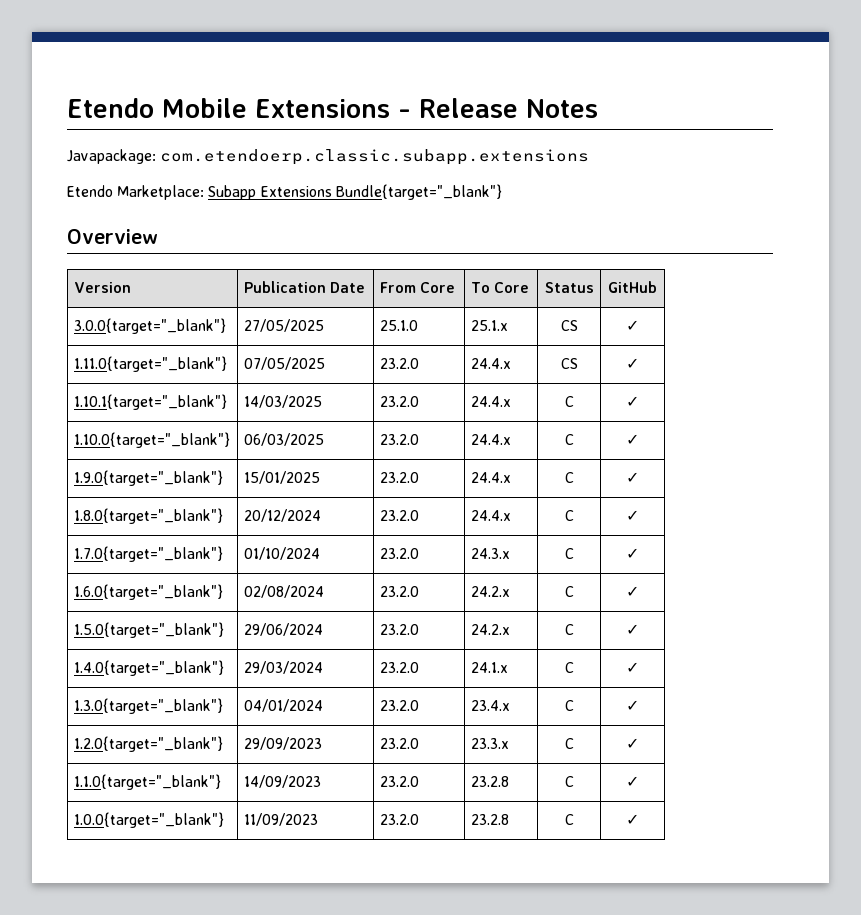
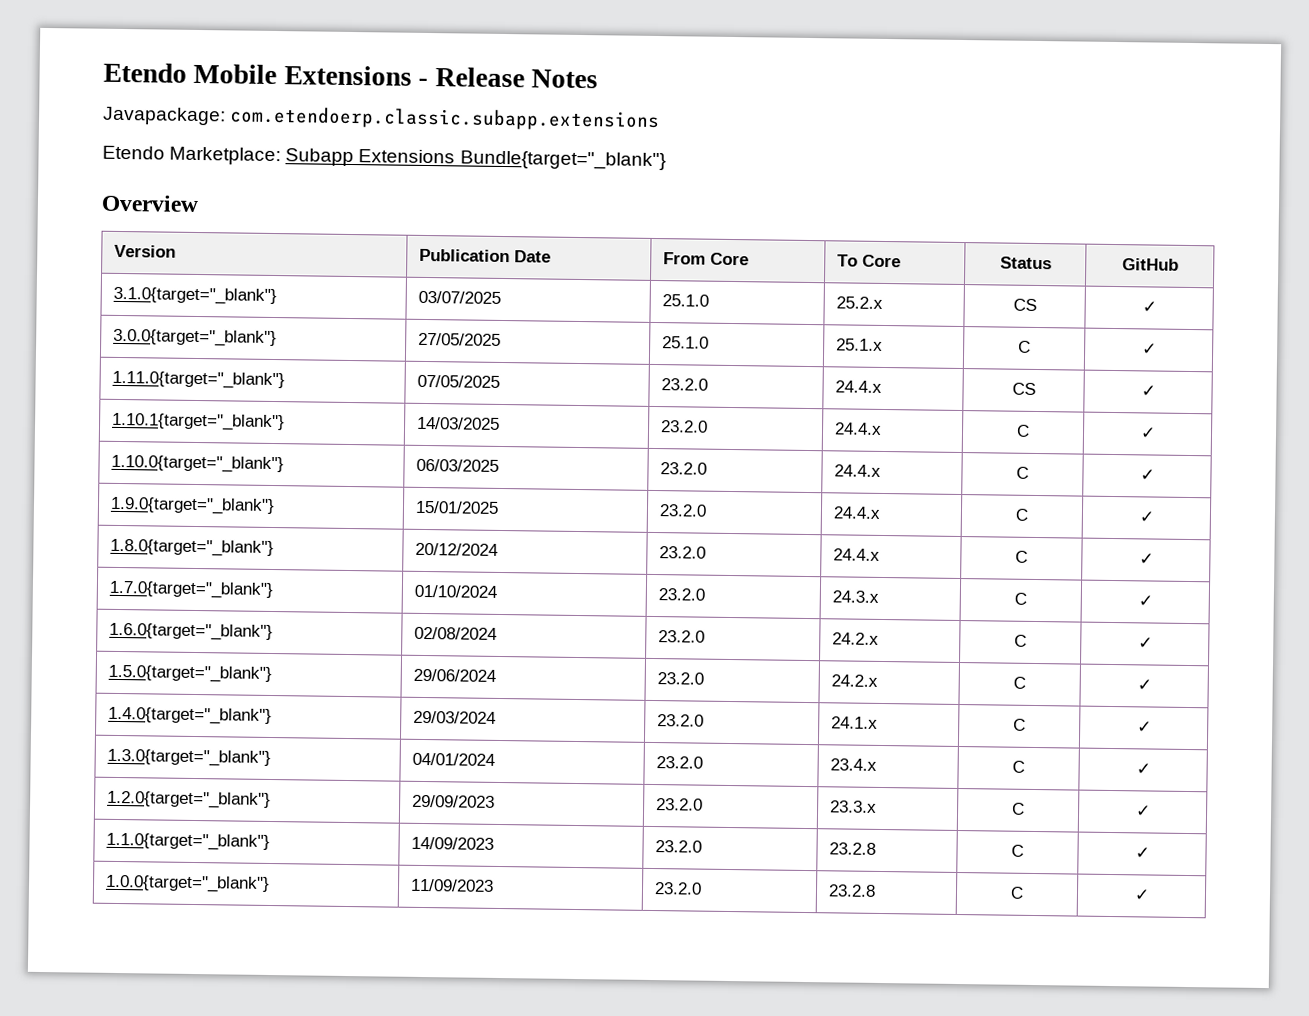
+ 3.1.0{target="_blank"} | 03/07/2025 | 25.1.0 | 25.2.x | CS | ✓
- 3.0.0{target="_blank"} | 27/05/2025 | 25.1.0 | 25.1.x | CS | ✓
+ 3.0.0{target="_blank"} | 27/05/2025 | 25.1.0 | 25.1.x | C | ✓

